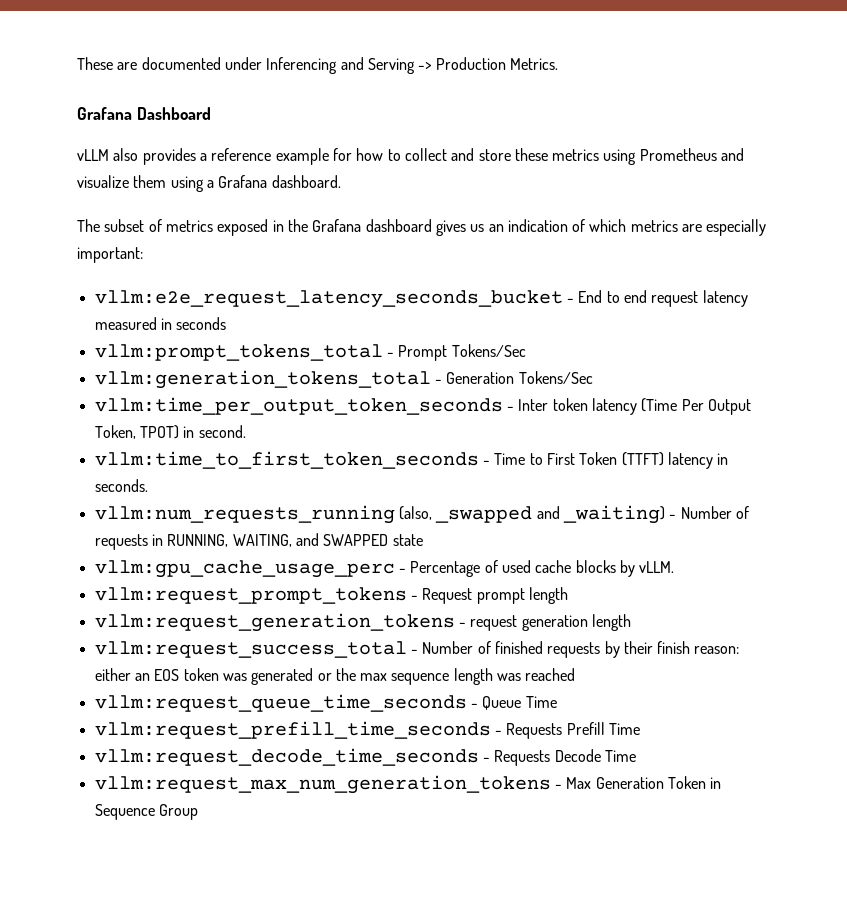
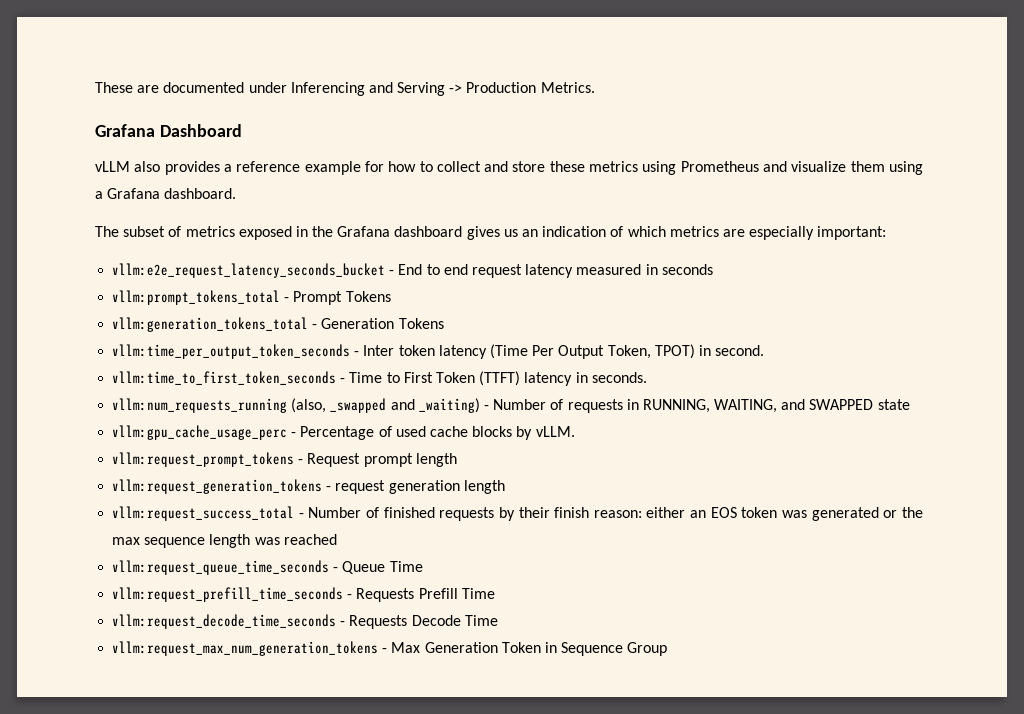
- vllm:prompt_tokens_total - Prompt Tokens/Sec
+ vllm:prompt_tokens_total - Prompt Tokens
- vllm:generation_tokens_total - Generation Tokens/Sec
+ vllm:generation_tokens_total - Generation Tokens

